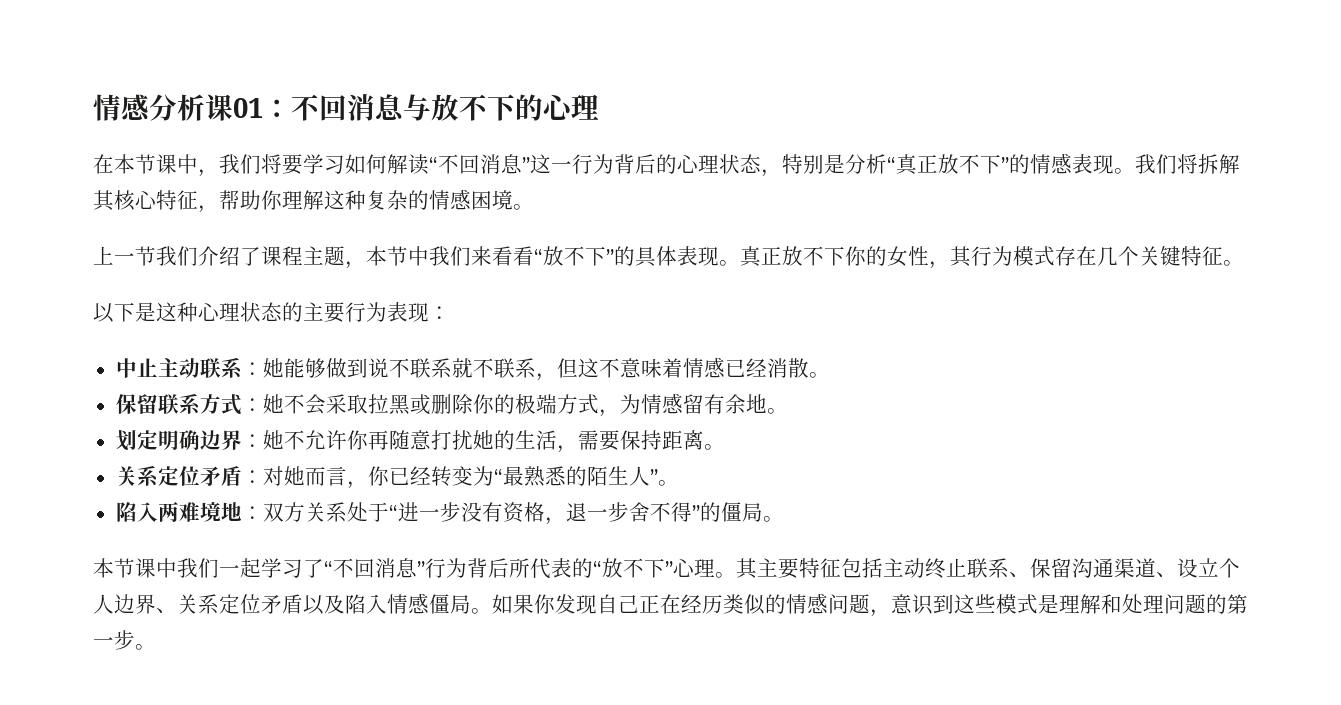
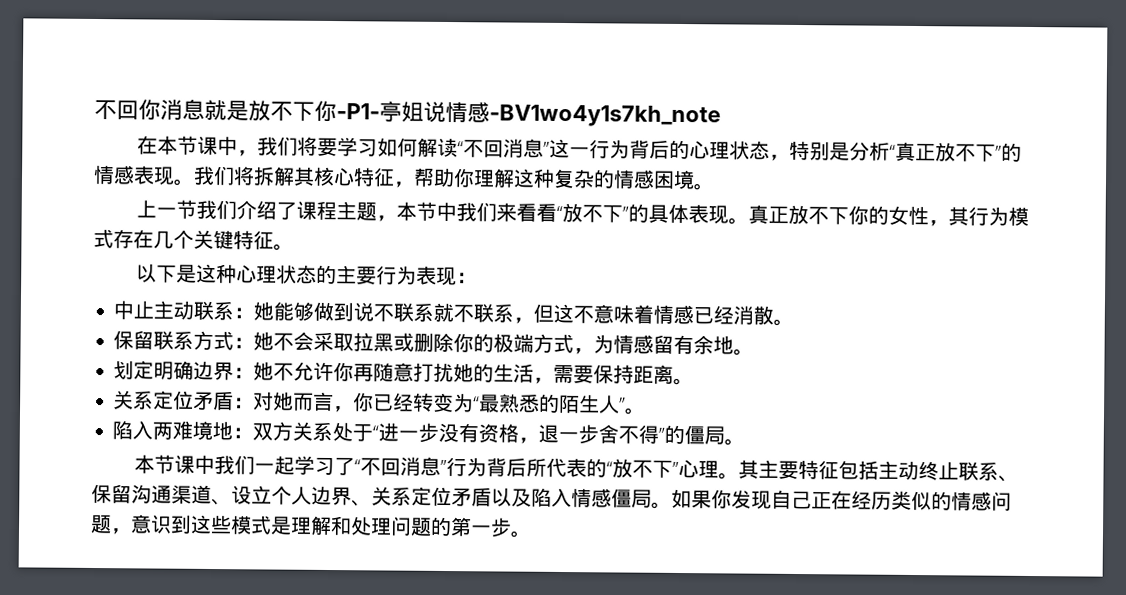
- 情感分析课01：不回消息与放不下的心理
+ 不回你消息就是放不下你-P1-亭姐说情感-BV1wo4y1s7kh_note

